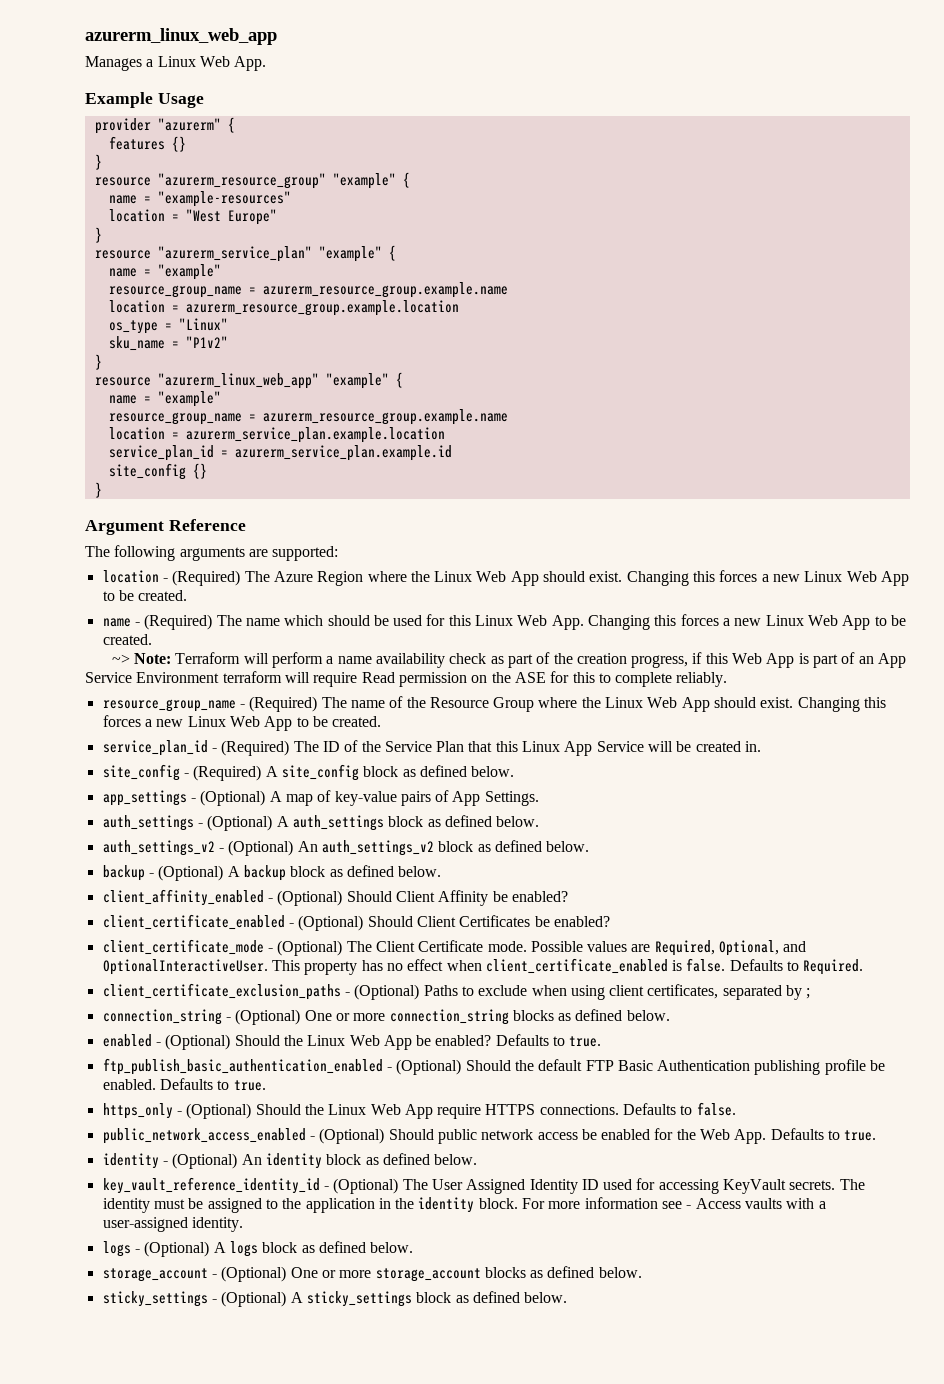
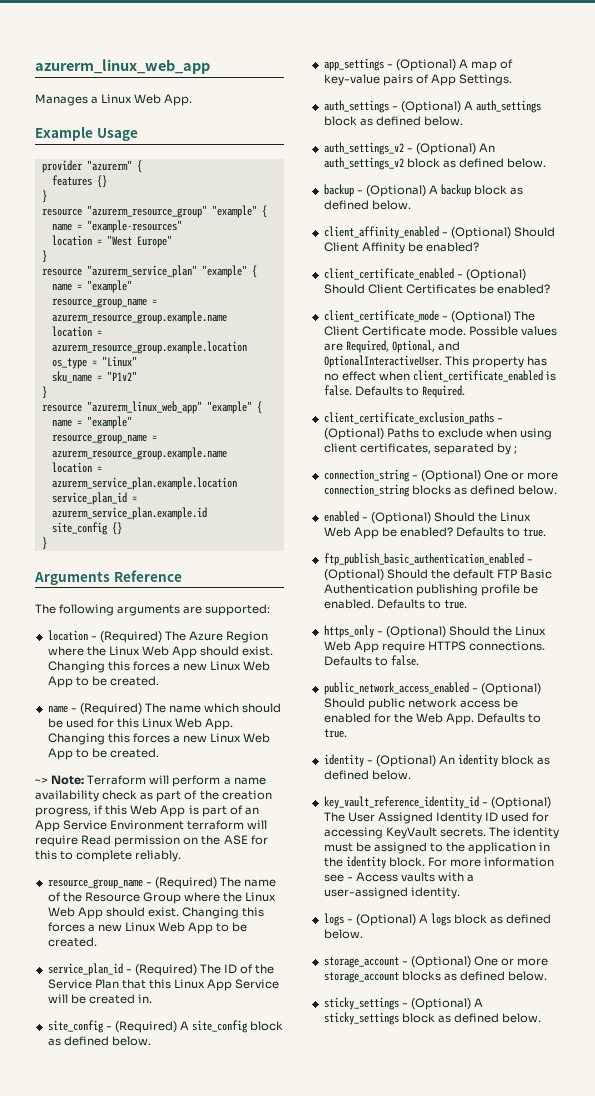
- Argument Reference
+ Arguments Reference

